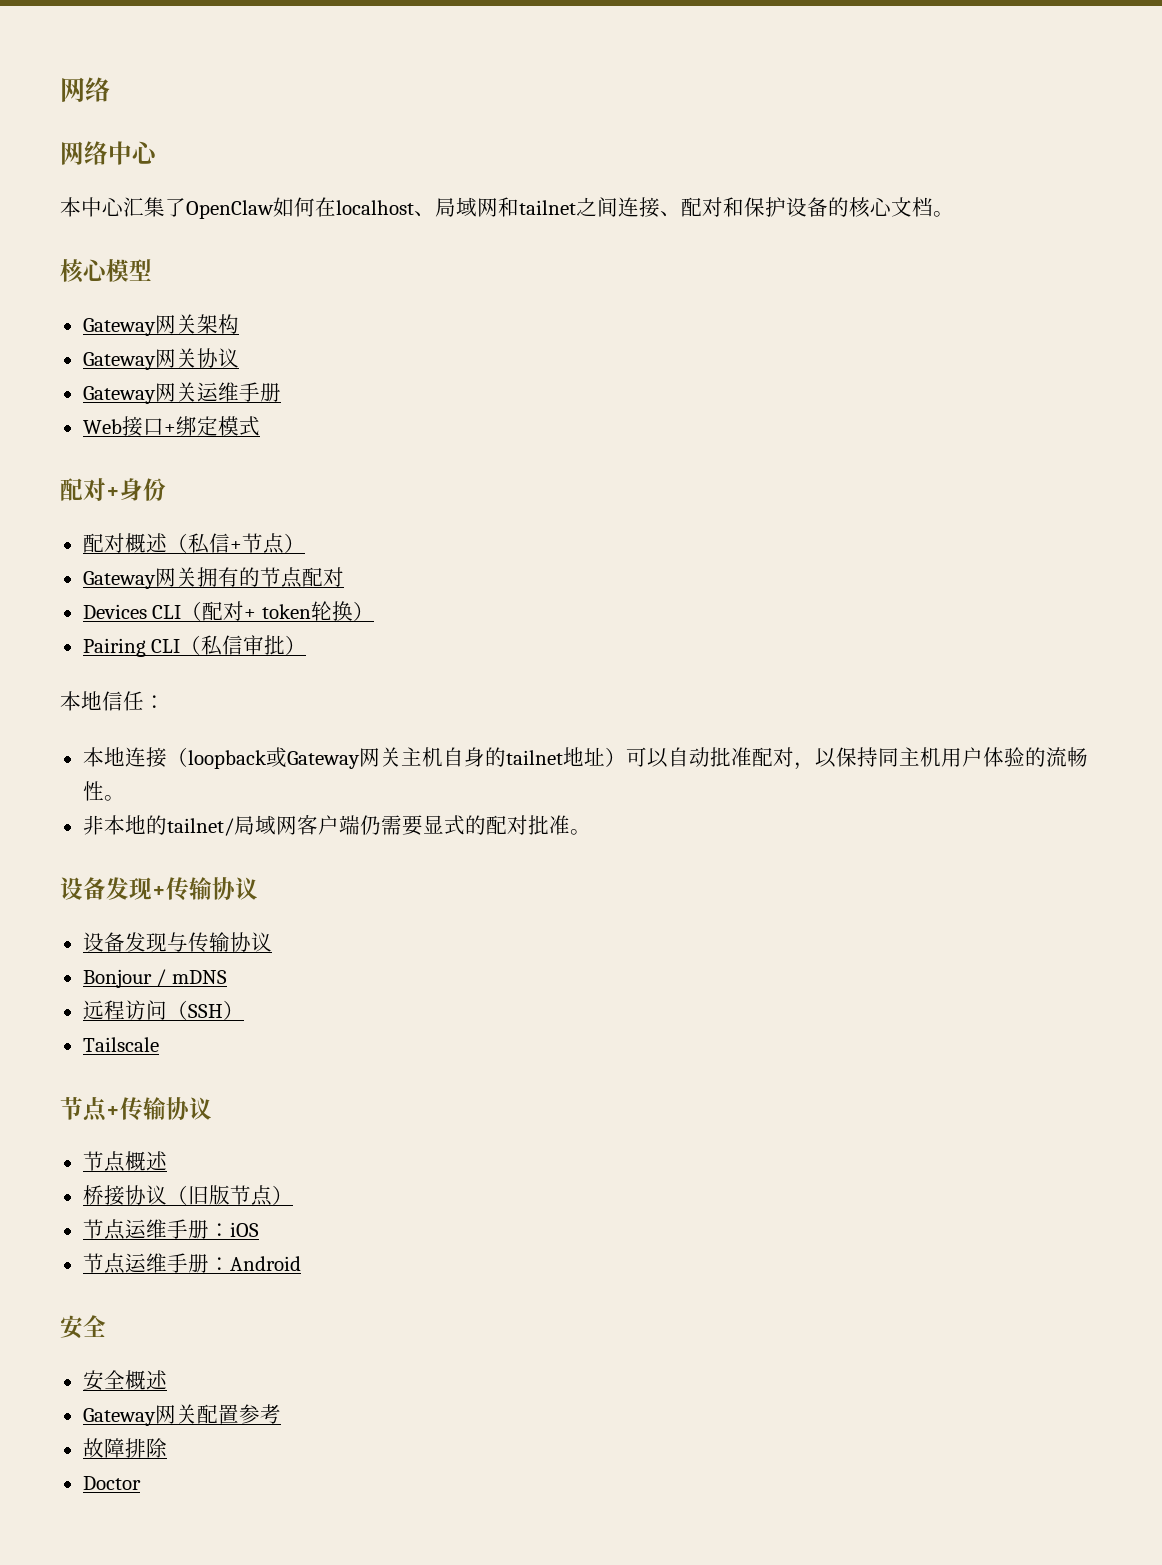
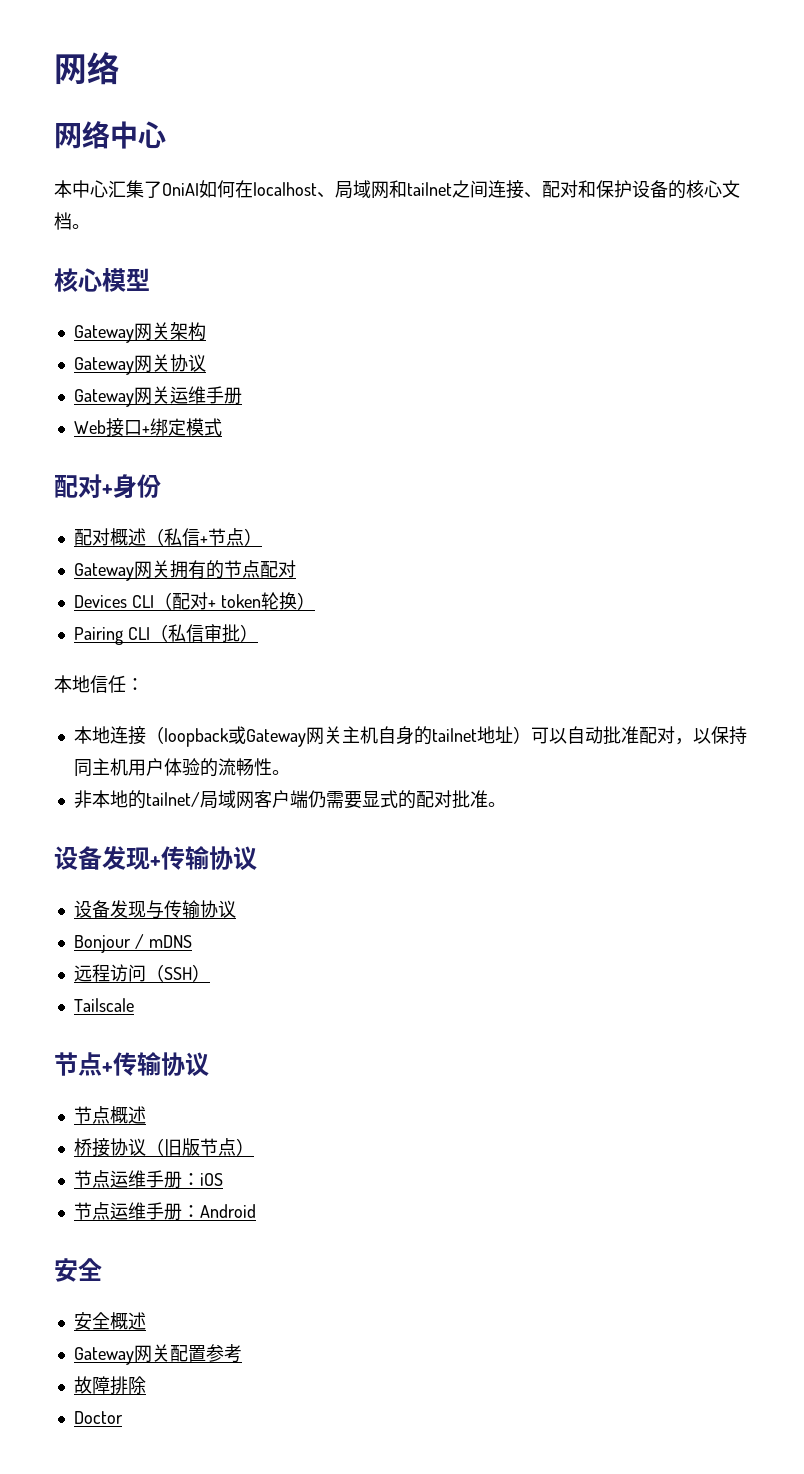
- 本中心汇集了OpenClaw如何在localhost、局域网和tailnet之间连接、配对和保护设备的核心文档。
+ 本中心汇集了OniAI如何在localhost、局域网和tailnet之间连接、配对和保护设备的核心文档。

